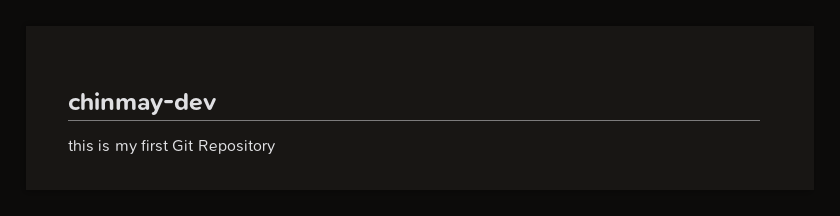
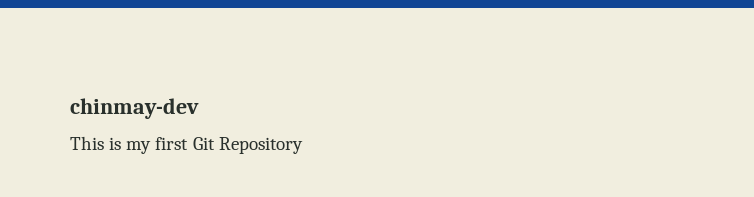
- this is my first Git Repository
+ This is my first Git Repository

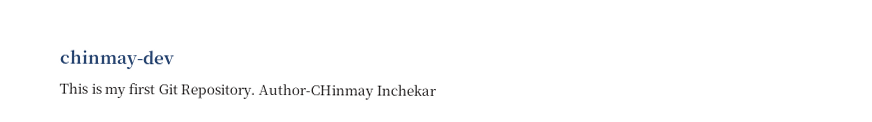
- This is my first Git Repository
+ This is my first Git Repository. Author-CHinmay Inchekar

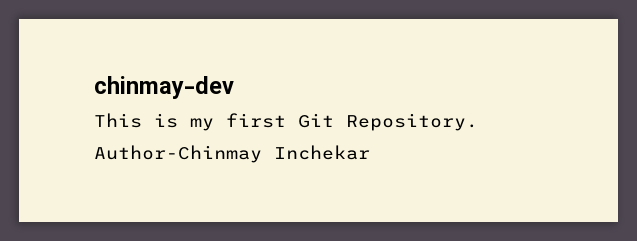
- This is my first Git Repository. Author-CHinmay Inchekar
+ This is my first Git Repository.
+ Author-Chinmay Inchekar

